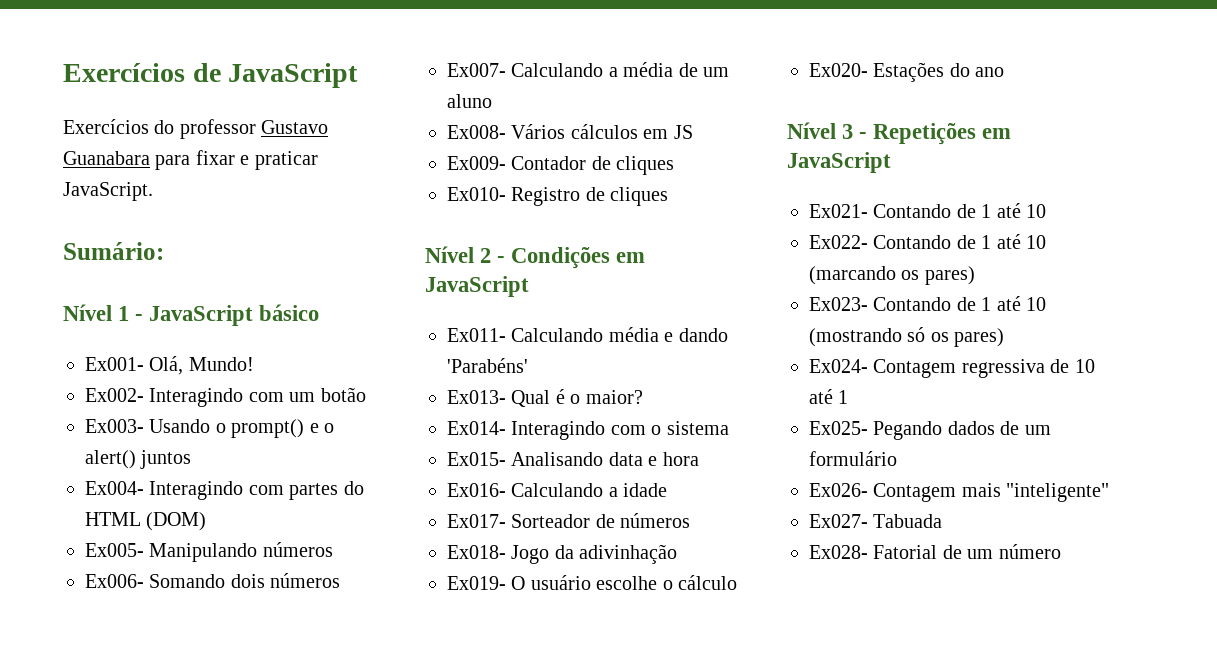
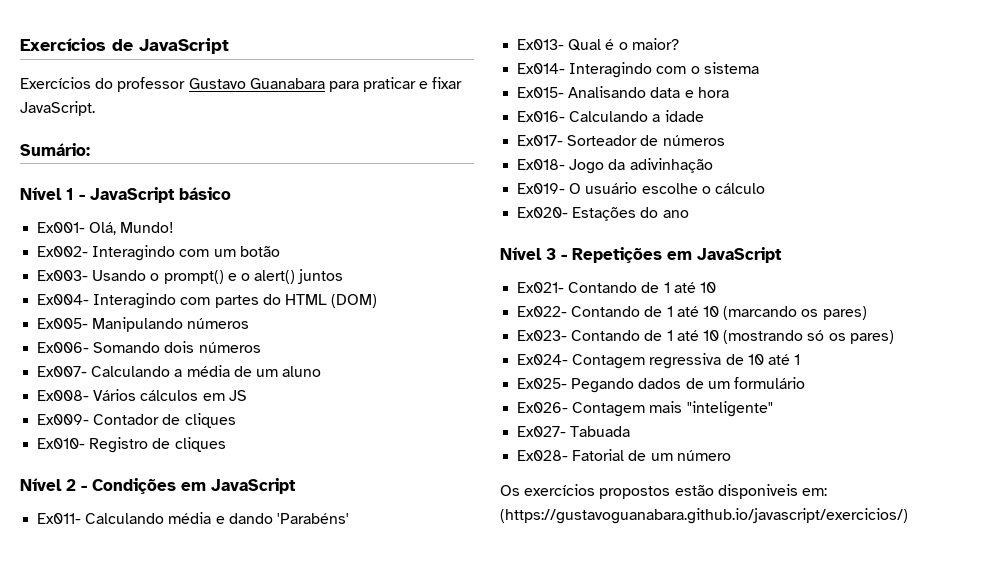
- Exercícios do professor Gustavo Guanabara para fixar e praticar JavaScript.
+ Exercícios do professor Gustavo Guanabara para praticar e fixar JavaScript.
+ Os exercícios propostos estão disponiveis em: (https://gustavoguanabara.github.io/javascript/exercicios/)

